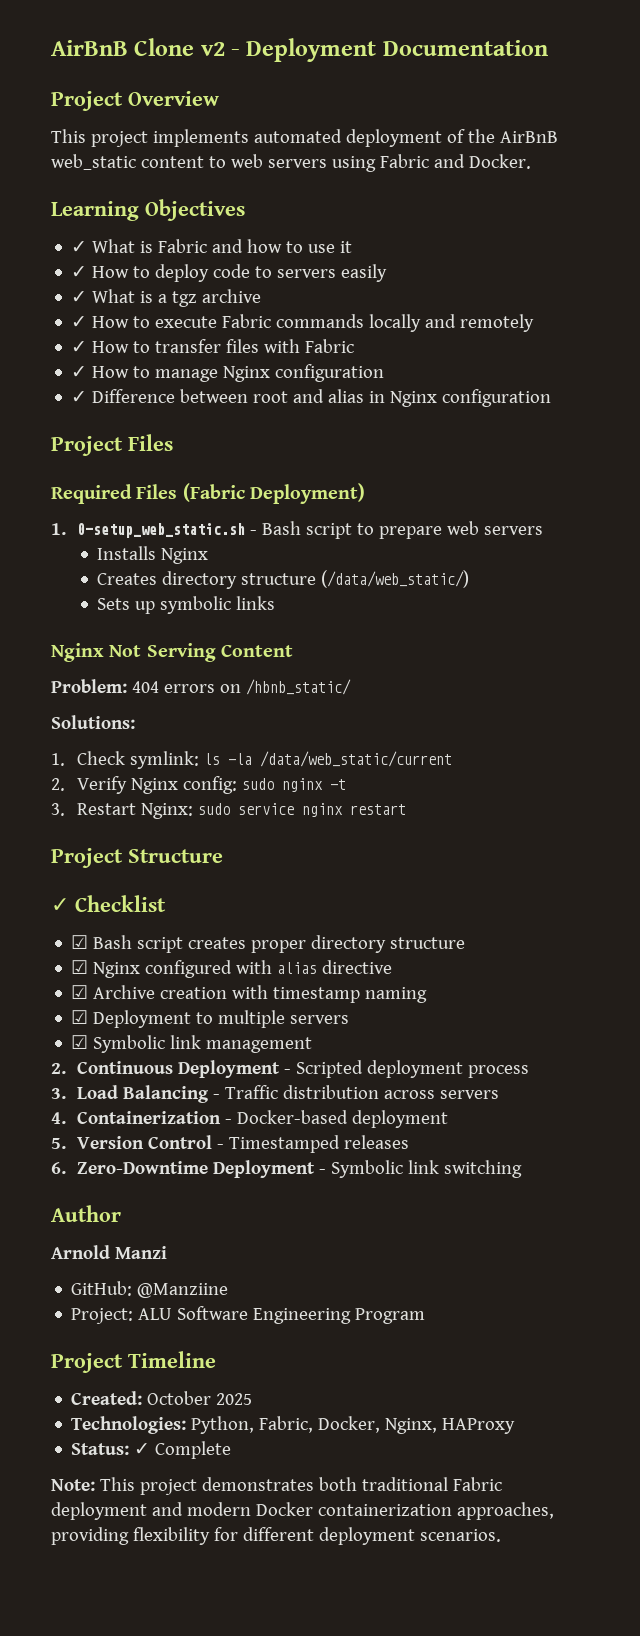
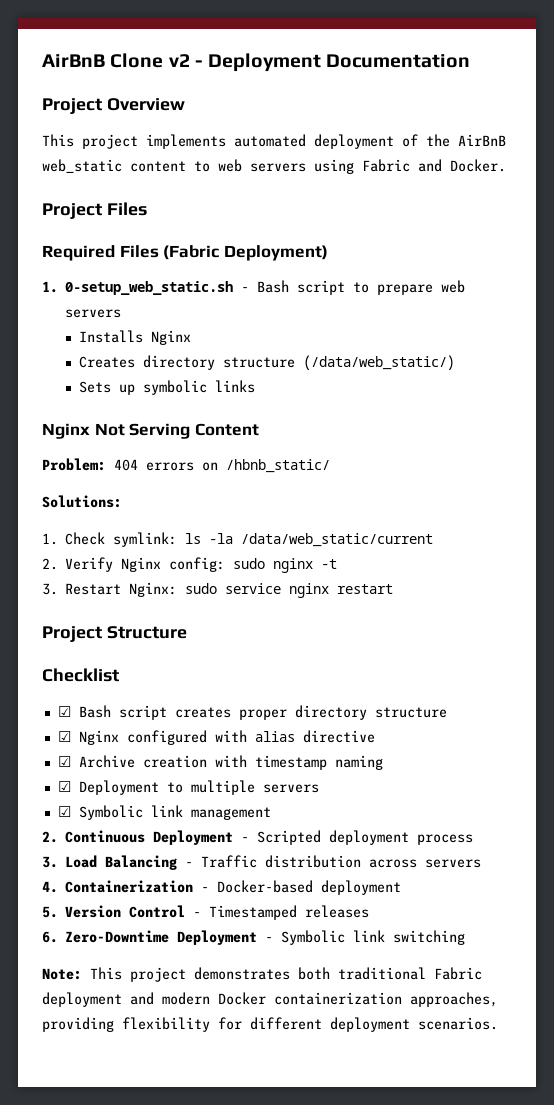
- Learning Objectives
- ✓ What is Fabric and how to use it
- ✓ How to deploy code to servers easily
- ✓ What is a tgz archive
- ✓ How to execute Fabric commands locally and remotely
- ✓ How to transfer files with Fabric
- ✓ How to manage Nginx configuration
- ✓ Difference between root and alias in Nginx configuration
- ✓ Checklist
+ Checklist
- Author
- Arnold Manzi
- GitHub: @Manziine
- Project: ALU Software Engineering Program
- Project Timeline
- Created: October 2025
- Technologies: Python, Fabric, Docker, Nginx, HAProxy
- Status: ✓ Complete

